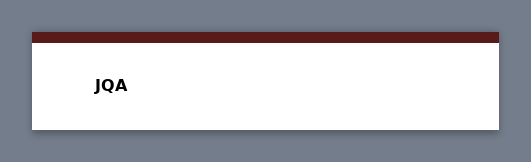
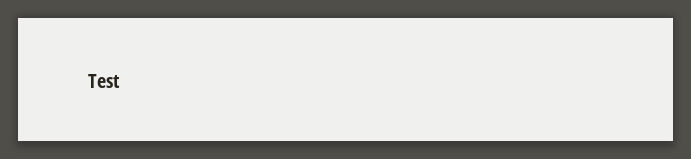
- JQA
+ Test

